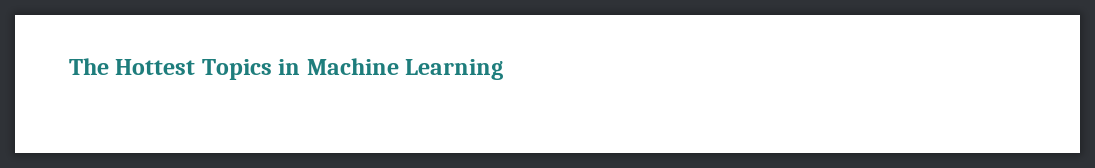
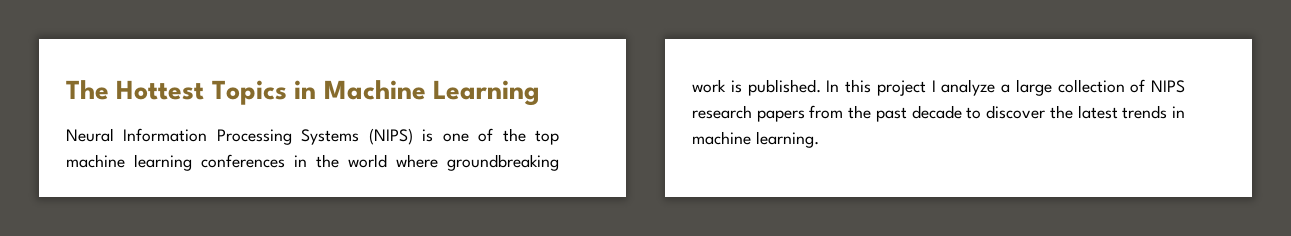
+ Neural Information Processing Systems (NIPS) is one of the top machine learning conferences in the world where groundbreaking work is published. In this project I analyze a large collection of NIPS research papers from the past decade to discover the latest trends in machine learning.

